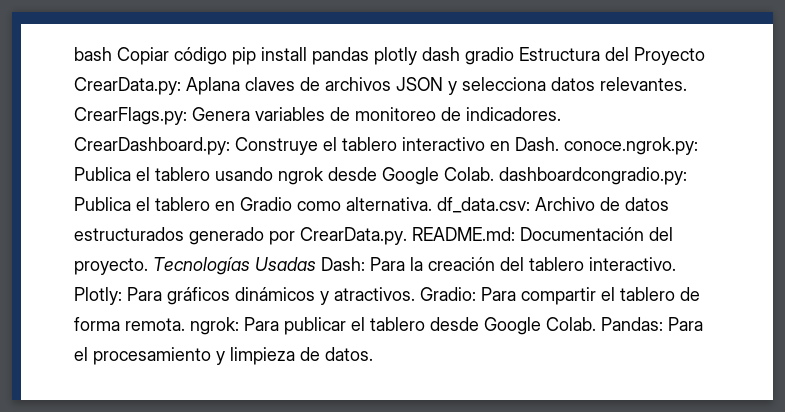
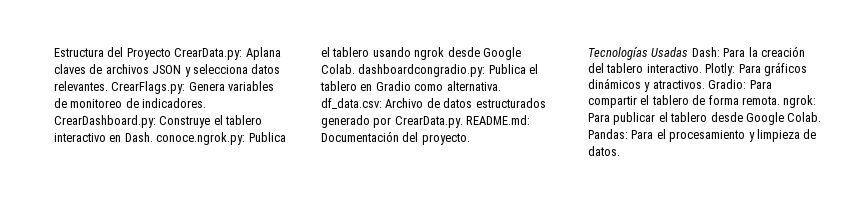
- bash Copiar código pip install pandas plotly dash gradio Estructura del Proyecto CrearData.py: Aplana claves de archivos JSON y selecciona datos relevantes.
+ Estructura del Proyecto CrearData.py: Aplana claves de archivos JSON y selecciona datos relevantes.
- CrearDashboard.py: Construye el tablero interactivo en Dash. conoce.ngrok.py: Publica el tablero usando ngrok desde Google Colab. dashboardcongradio.py: Publica el tablero en Gradio como alternativa. df_data.csv: Archivo de datos estructurados generado por CrearData.py. README.md: Documentación del proyecto. Tecnologías Usadas Dash: Para la creación del tablero interactivo.
+ CrearDashboard.py: Construye el tablero interactivo en Dash. conoce.ngrok.py: Publica el tablero usando ngrok desde Google Colab. dashboardcongradio.py: Publica el tablero en Gradio como alternativa. df_data.csv: Archivo de datos estructurados generado por CrearData.py. README.md: Documentación del proyecto.
+ Tecnologías Usadas Dash: Para la creación del tablero interactivo.

